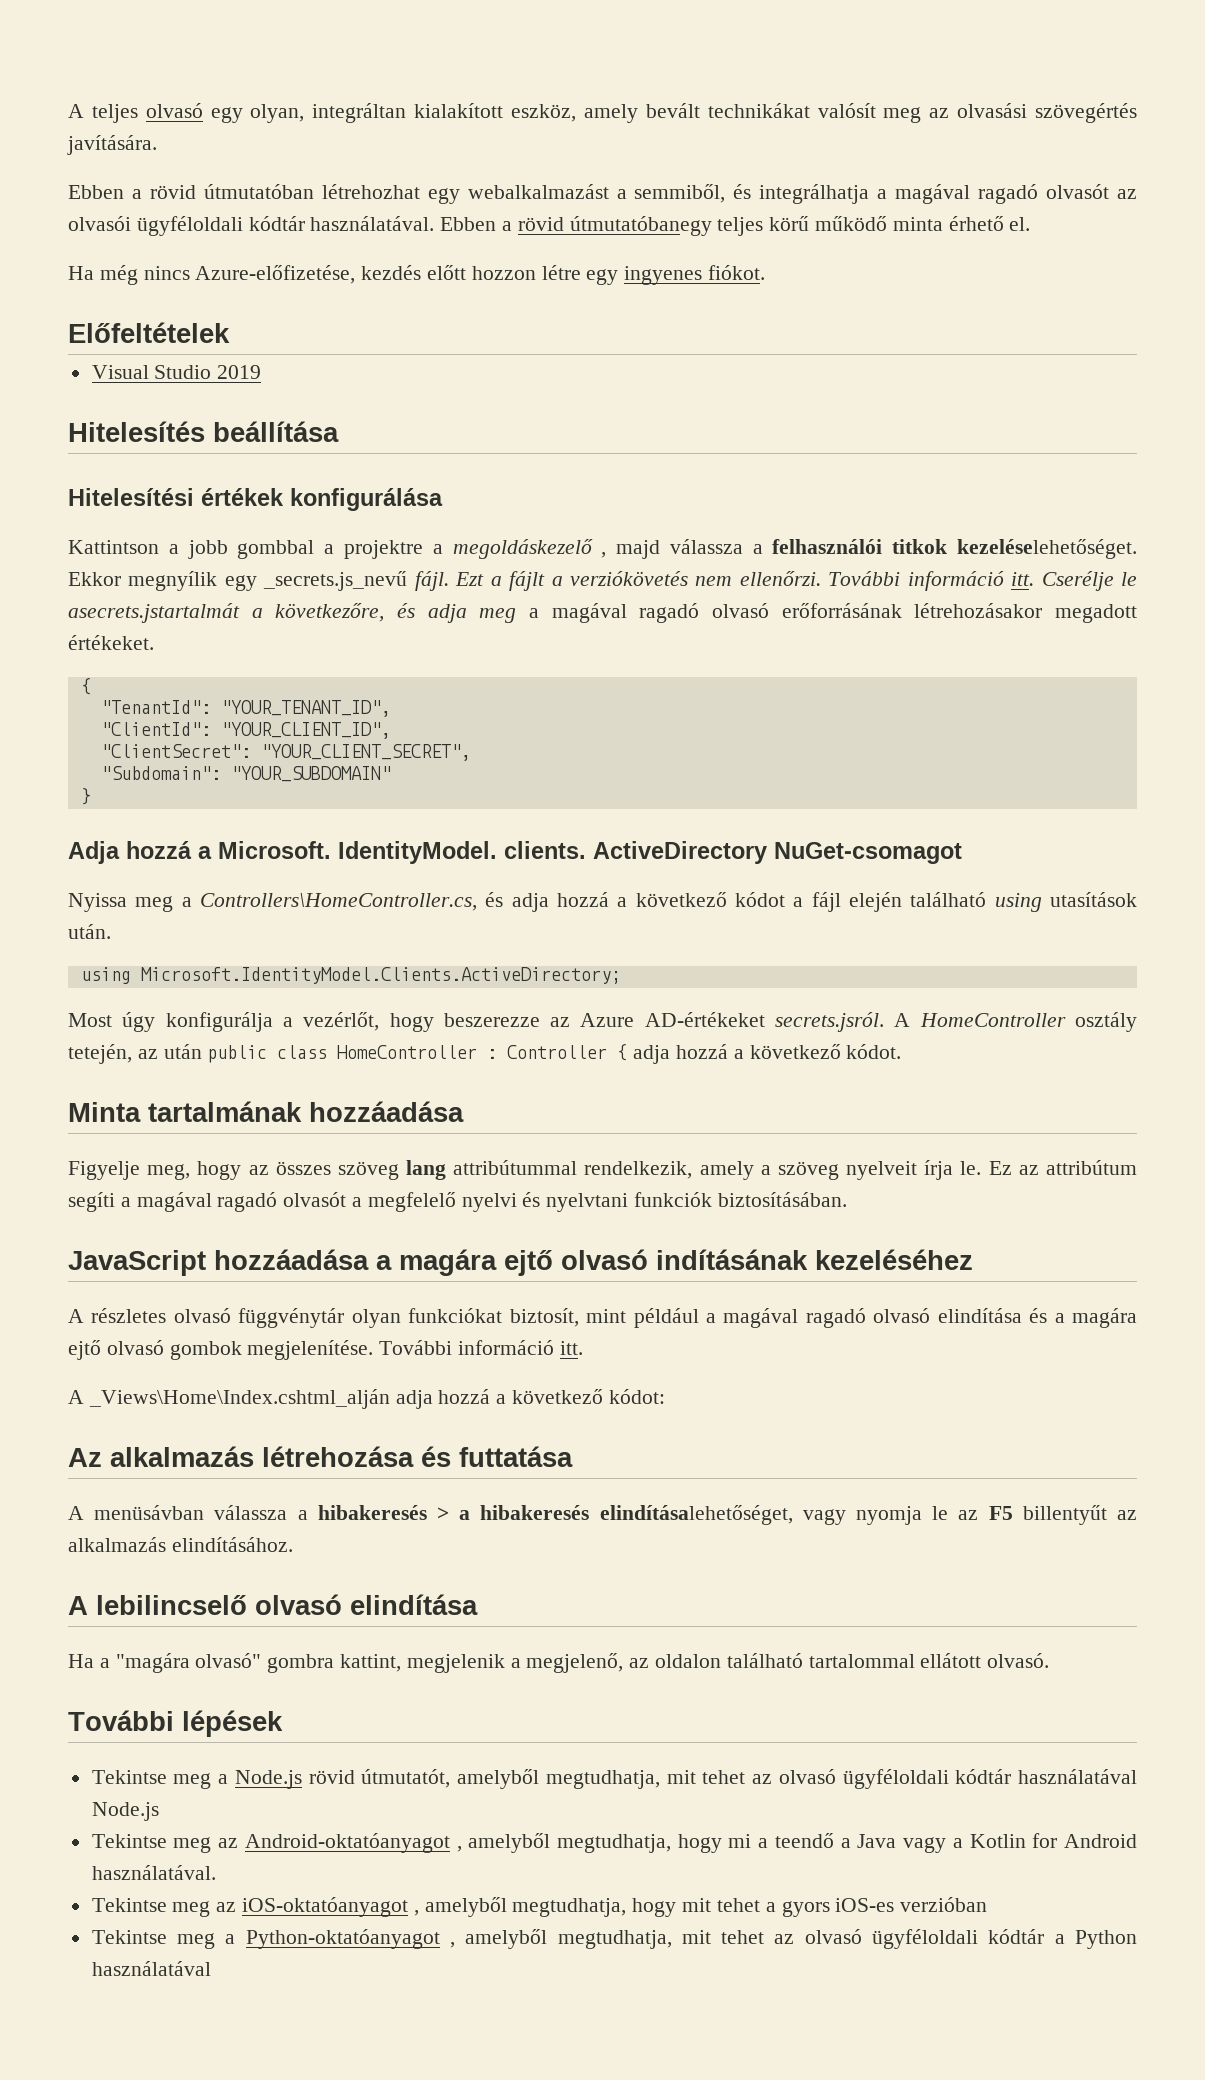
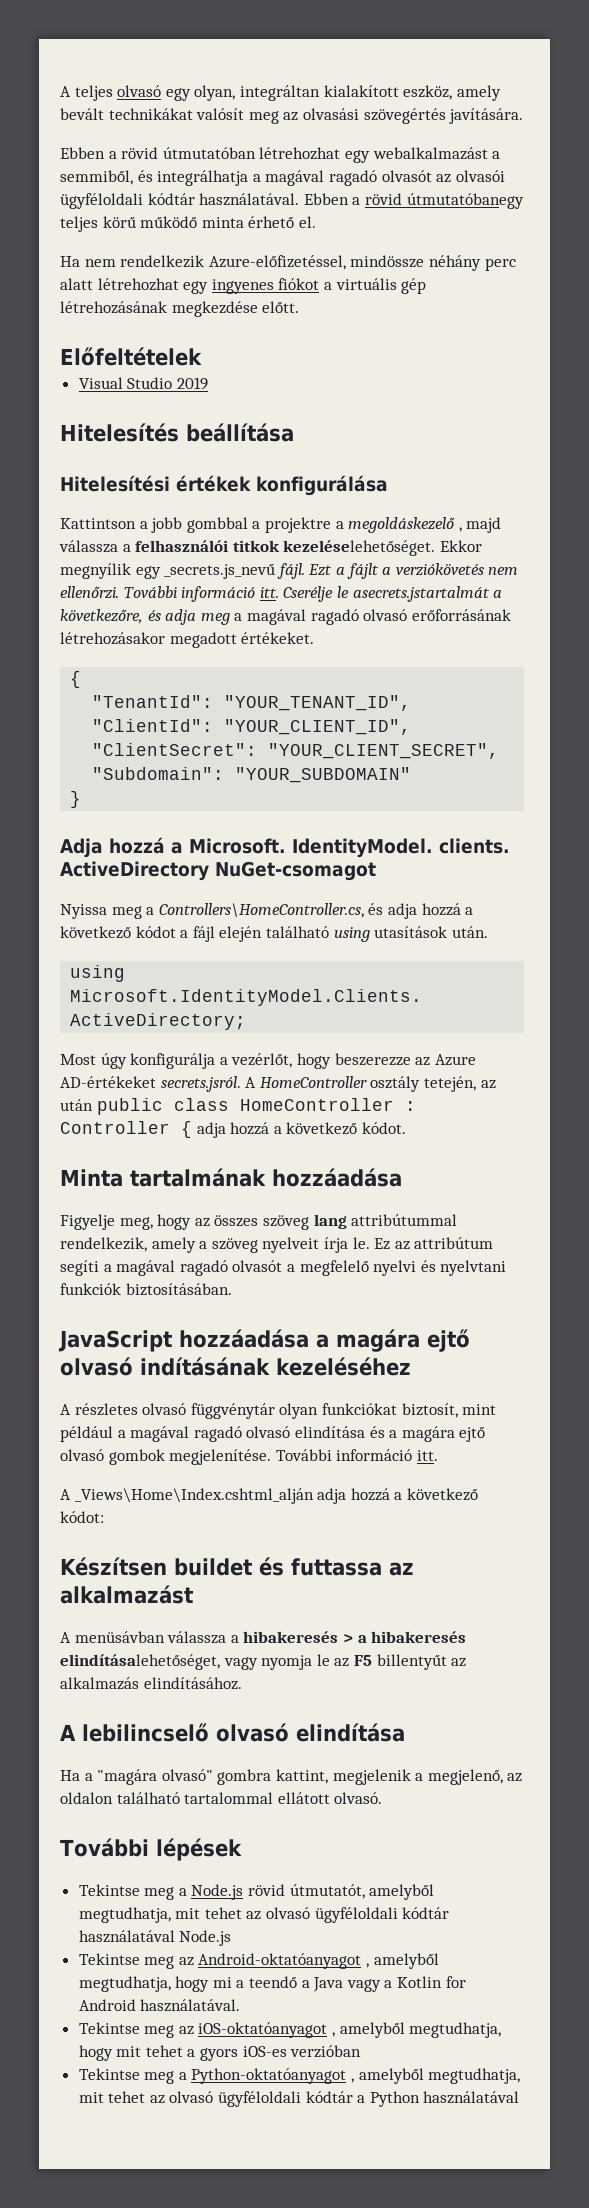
- Ha még nincs Azure-előfizetése, kezdés előtt hozzon létre egy ingyenes fiókot.
+ Ha nem rendelkezik Azure-előfizetéssel, mindössze néhány perc alatt létrehozhat egy ingyenes fiókot a virtuális gép létrehozásának megkezdése előtt.
- Az alkalmazás létrehozása és futtatása
+ Készítsen buildet és futtassa az alkalmazást

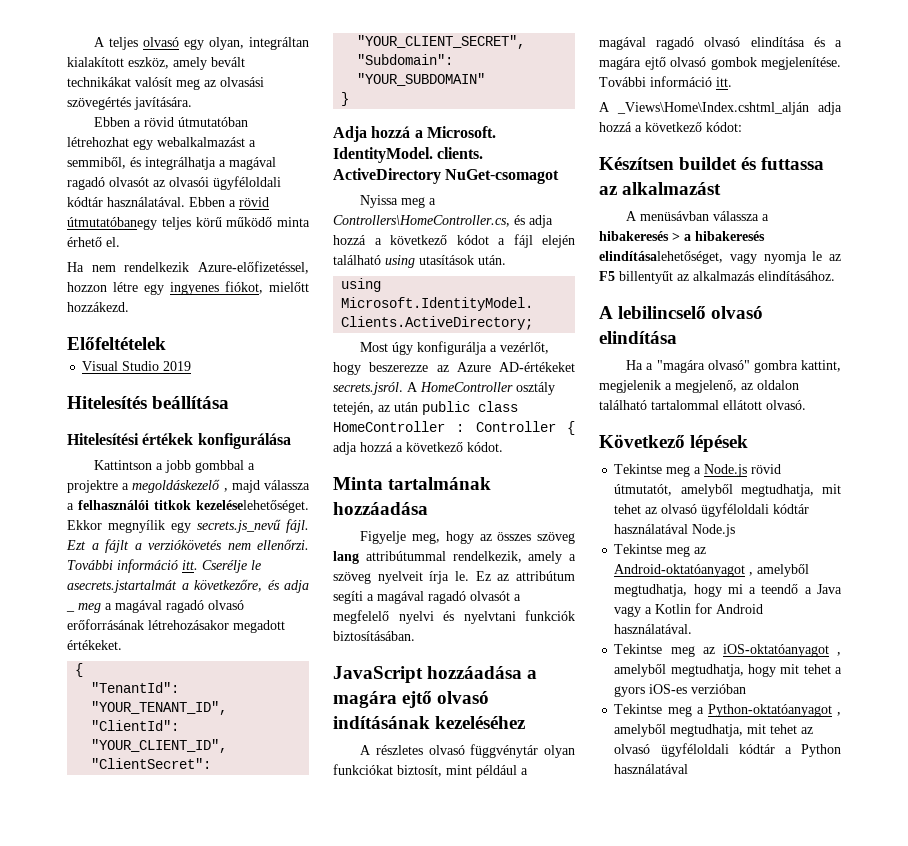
- Ha nem rendelkezik Azure-előfizetéssel, mindössze néhány perc alatt létrehozhat egy ingyenes fiókot a virtuális gép létrehozásának megkezdése előtt.
+ Ha nem rendelkezik Azure-előfizetéssel, hozzon létre egy ingyenes fiókot, mielőtt hozzákezd.
- Ekkor megnyílik egy _secrets.js_nevű fájl.
+ Ekkor megnyílik egy secrets.js_nevű fájl.
- Cserélje le asecrets.jstartalmát a következőre, és adja meg a magával ragadó olvasó erőforrásának létrehozásakor megadott értékeket.
+ Cserélje le asecrets.jstartalmát a következőre, és adja _ meg a magával ragadó olvasó erőforrásának létrehozásakor megadott értékeket.
- További lépések
+ Következő lépések

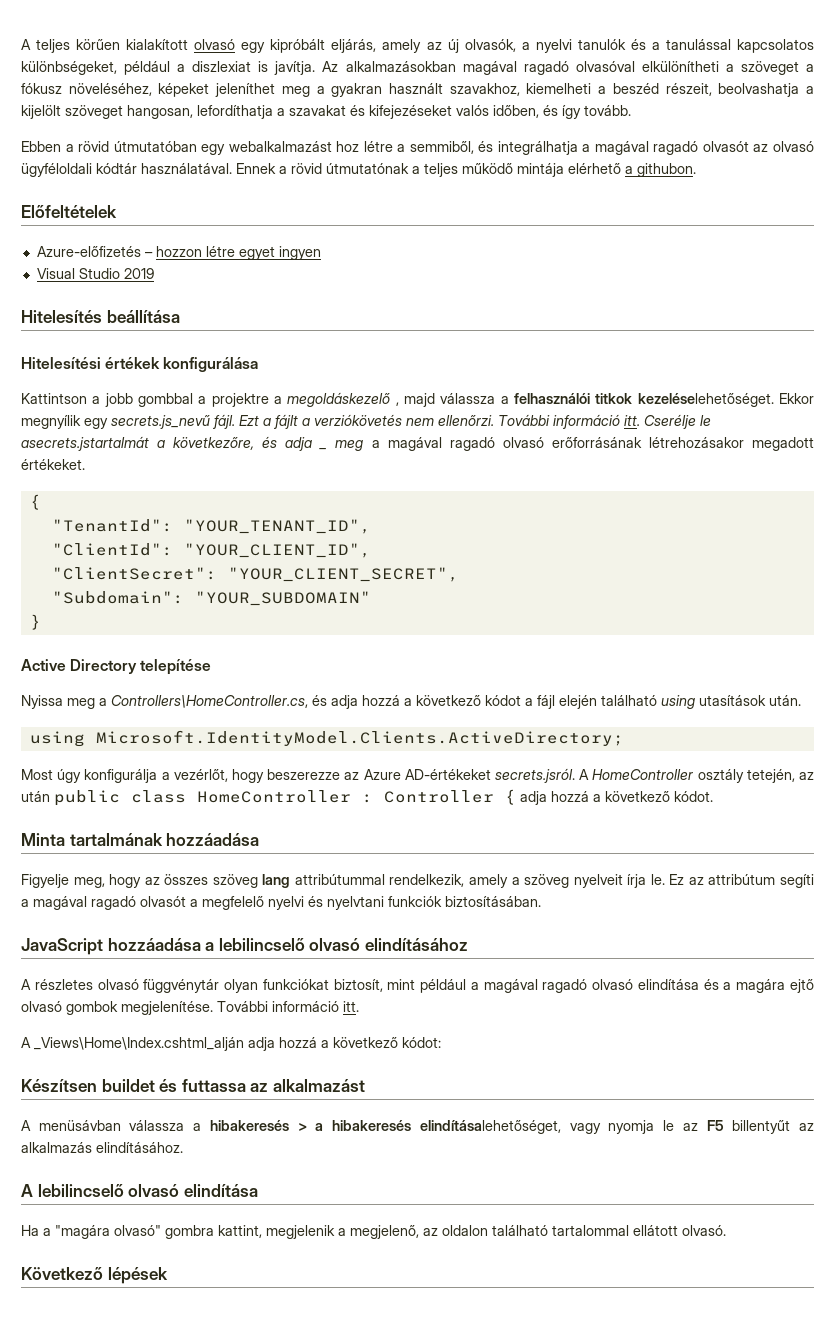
- A teljes olvasó egy olyan, integráltan kialakított eszköz, amely bevált technikákat valósít meg az olvasási szövegértés javítására.
+ A teljes körűen kialakított olvasó egy kipróbált eljárás, amely az új olvasók, a nyelvi tanulók és a tanulással kapcsolatos különbségeket, például a diszlexiat is javítja. Az alkalmazásokban magával ragadó olvasóval elkülönítheti a szöveget a fókusz növeléséhez, képeket jeleníthet meg a gyakran használt szavakhoz, kiemelheti a beszéd részeit, beolvashatja a kijelölt szöveget hangosan, lefordíthatja a szavakat és kifejezéseket valós időben, és így tovább.
- Ebben a rövid útmutatóban létrehozhat egy webalkalmazást a semmiből, és integrálhatja a magával ragadó olvasót az olvasói ügyféloldali kódtár használatával.
+ Ebben a rövid útmutatóban egy webalkalmazást hoz létre a semmiből, és integrálhatja a magával ragadó olvasót az olvasó ügyféloldali kódtár használatával.
- Ebben a rövid útmutatóbanegy teljes körű működő minta érhető el.
- Ha nem rendelkezik Azure-előfizetéssel, hozzon létre egy ingyenes fiókot, mielőtt hozzákezd.
+ Ennek a rövid útmutatónak a teljes működő mintája elérhető a githubon.
  Előfeltételek
+ Azure-előfizetés – hozzon létre egyet ingyen
- Adja hozzá a Microsoft. IdentityModel. clients. ActiveDirectory NuGet-csomagot
+ Active Directory telepítése
- JavaScript hozzáadása a magára ejtő olvasó indításának kezeléséhez
+ JavaScript hozzáadása a lebilincselő olvasó elindításához
- Tekintse meg a Node.js rövid útmutatót, amelyből megtudhatja, mit tehet az olvasó ügyféloldali kódtár használatával Node.js
- Tekintse meg az Android-oktatóanyagot , amelyből megtudhatja, hogy mi a teendő a Java vagy a Kotlin for Android használatával.
- Tekintse meg az iOS-oktatóanyagot , amelyből megtudhatja, hogy mit tehet a gyors iOS-es verzióban
- Tekintse meg a Python-oktatóanyagot , amelyből megtudhatja, mit tehet az olvasó ügyféloldali kódtár a Python használatával

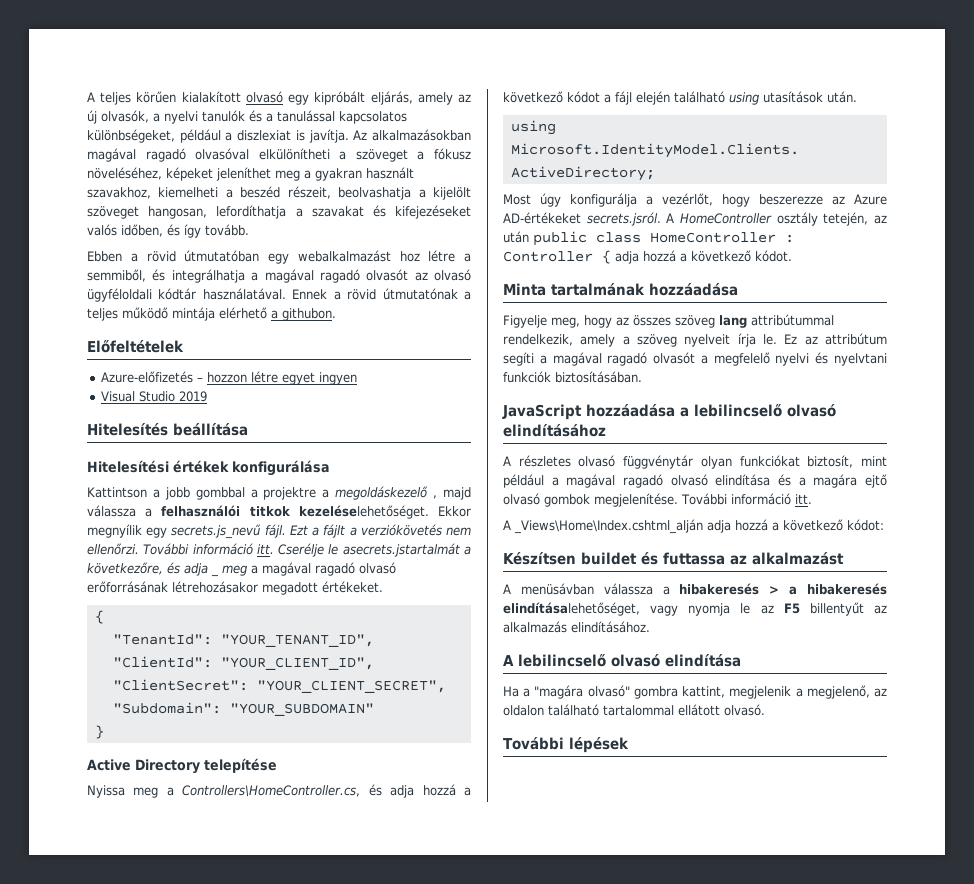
- Következő lépések
+ További lépések

